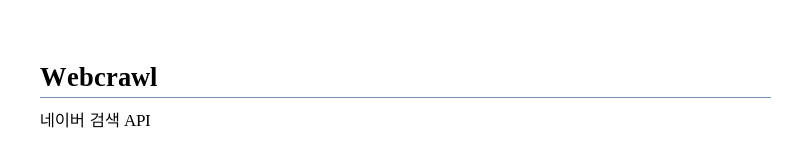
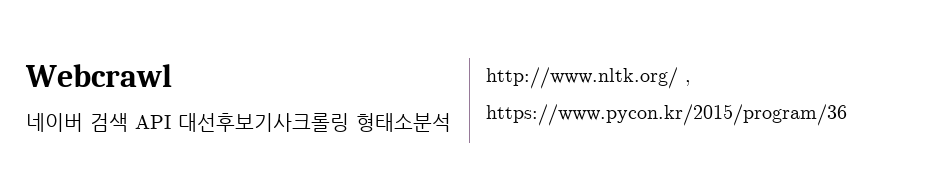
- 네이버 검색 API
+ 네이버 검색 API 대선후보기사크롤링 형태소분석 http://www.nltk.org/ , https://www.pycon.kr/2015/program/36

